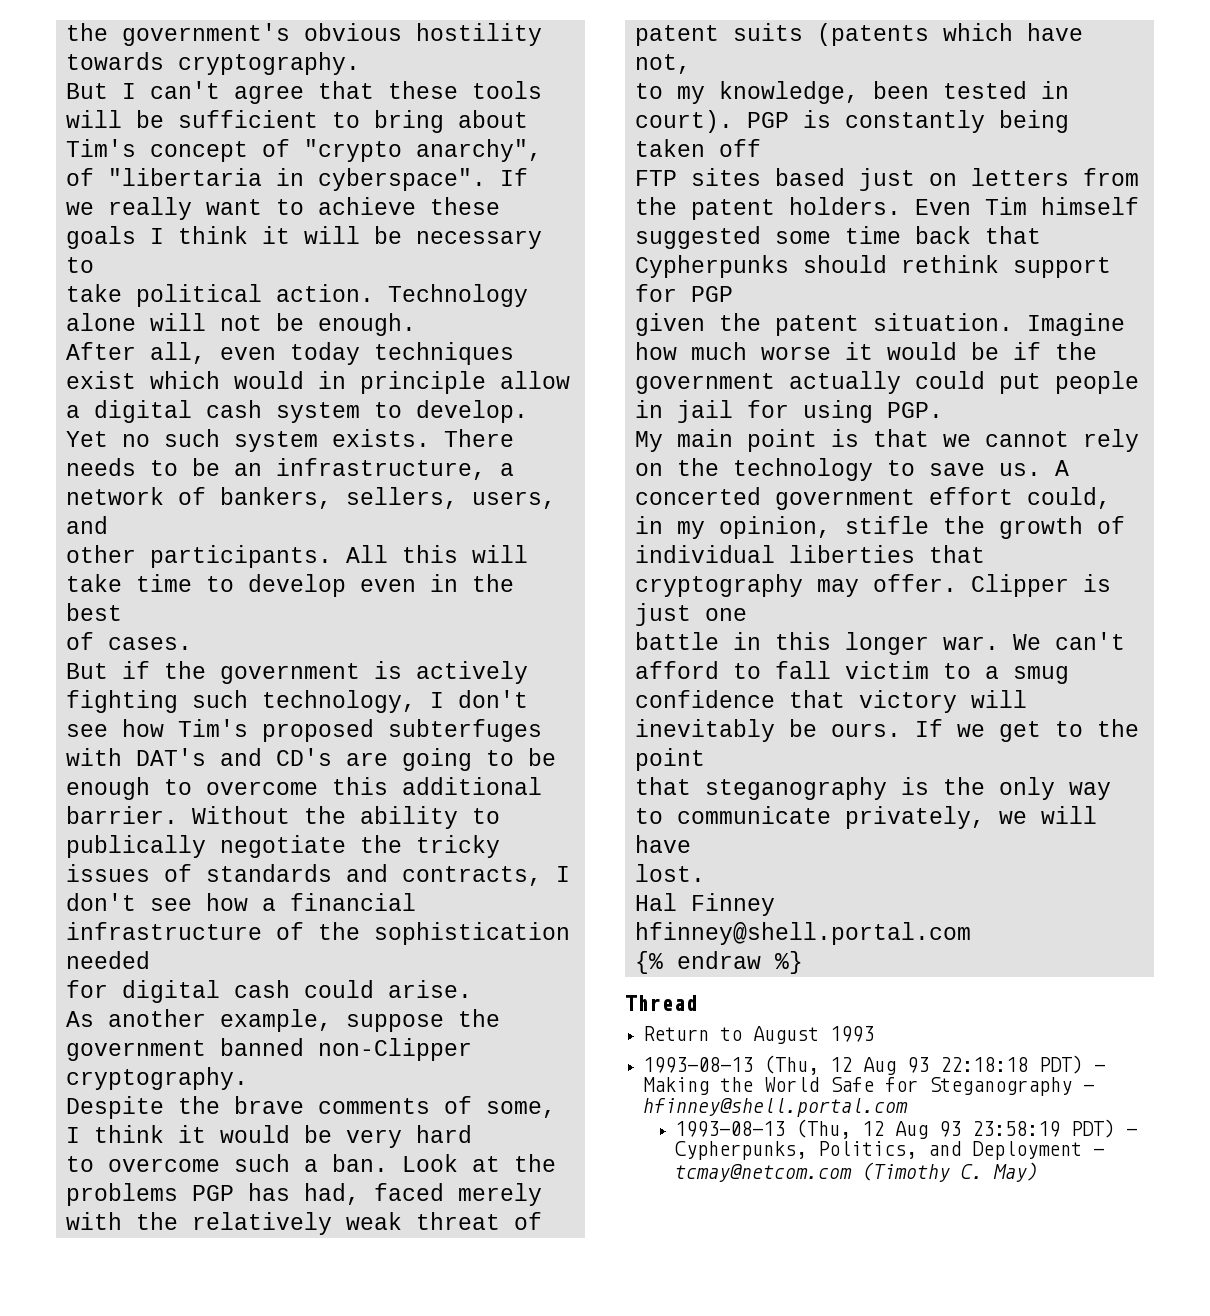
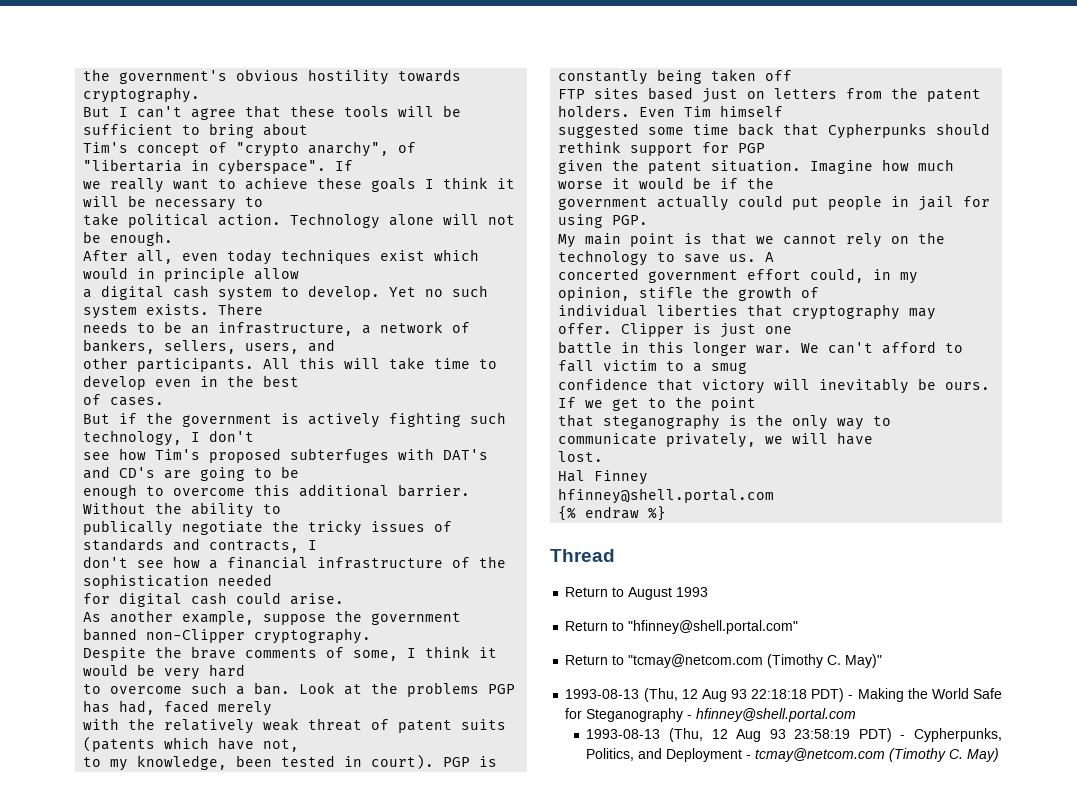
+ Return to "hfinney@shell.portal.com"
+ Return to "tcmay@netcom.com (Timothy C. May)"

